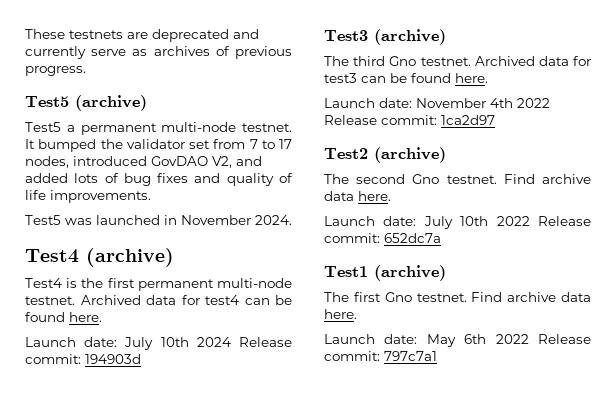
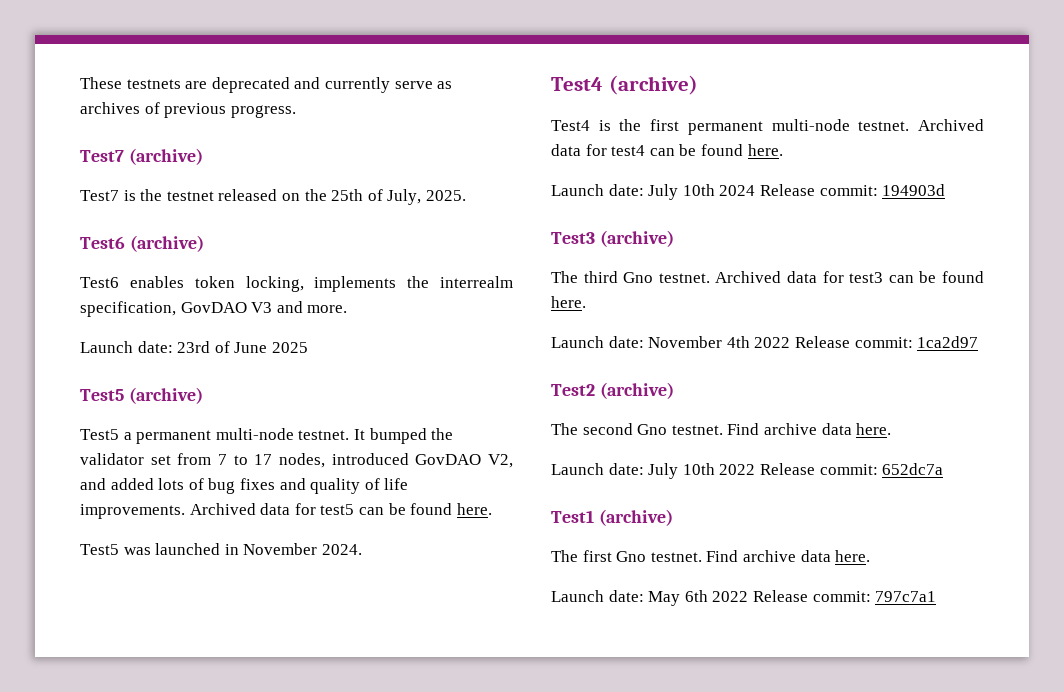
+ Test7 (archive)
+ Test7 is the testnet released on the 25th of July, 2025.
+ Test6 (archive)
+ Test6 enables token locking, implements the interrealm specification, GovDAO V3 and more.
+ Launch date: 23rd of June 2025
+ Archived data for test5 can be found here.

